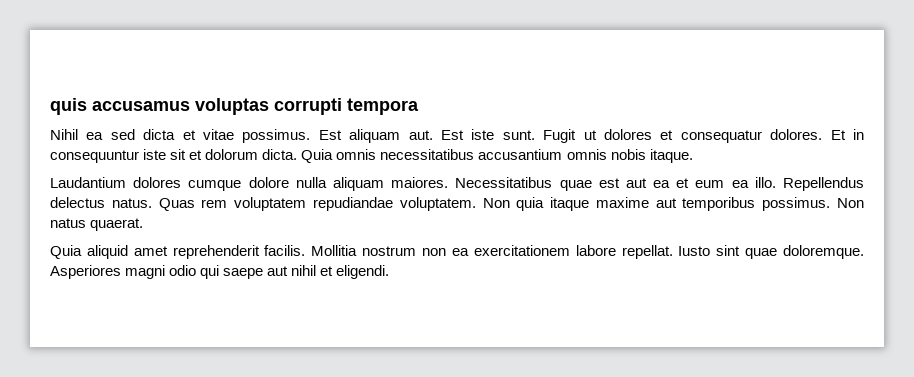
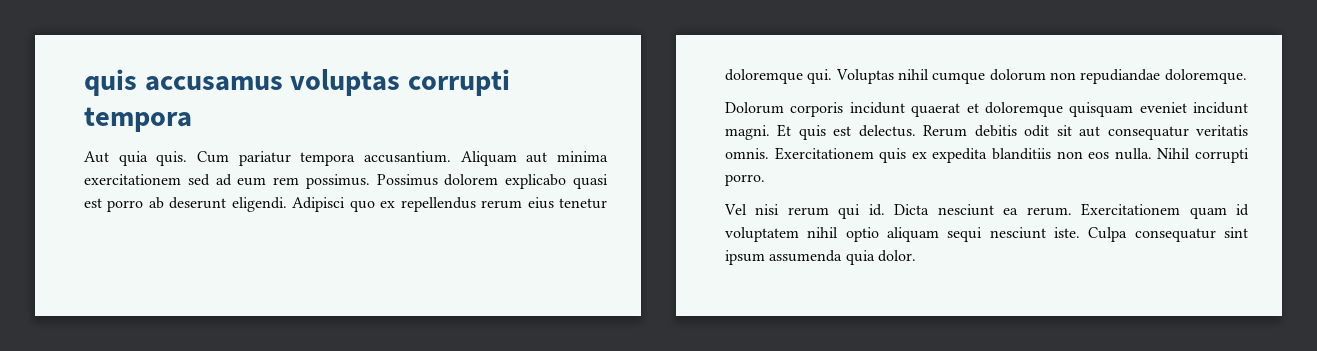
- Nihil ea sed dicta et vitae possimus. Est aliquam aut. Est iste sunt. Fugit ut dolores et consequatur dolores. Et in consequuntur iste sit et dolorum dicta. Quia omnis necessitatibus accusantium omnis nobis itaque.
- Laudantium dolores cumque dolore nulla aliquam maiores. Necessitatibus quae est aut ea et eum ea illo. Repellendus delectus natus. Quas rem voluptatem repudiandae voluptatem. Non quia itaque maxime aut temporibus possimus. Non natus quaerat.
- Quia aliquid amet reprehenderit facilis. Mollitia nostrum non ea exercitationem labore repellat. Iusto sint quae doloremque. Asperiores magni odio qui saepe aut nihil et eligendi.
+ Aut quia quis. Cum pariatur tempora accusantium. Aliquam aut minima exercitationem sed ad eum rem possimus. Possimus dolorem explicabo quasi est porro ab deserunt eligendi. Adipisci quo ex repellendus rerum eius tenetur doloremque qui. Voluptas nihil cumque dolorum non repudiandae doloremque.
+ Dolorum corporis incidunt quaerat et doloremque quisquam eveniet incidunt magni. Et quis est delectus. Rerum debitis odit sit aut consequatur veritatis omnis. Exercitationem quis ex expedita blanditiis non eos nulla. Nihil corrupti porro.
+ Vel nisi rerum qui id. Dicta nesciunt ea rerum. Exercitationem quam id voluptatem nihil optio aliquam sequi nesciunt iste. Culpa consequatur sint ipsum assumenda quia dolor.

